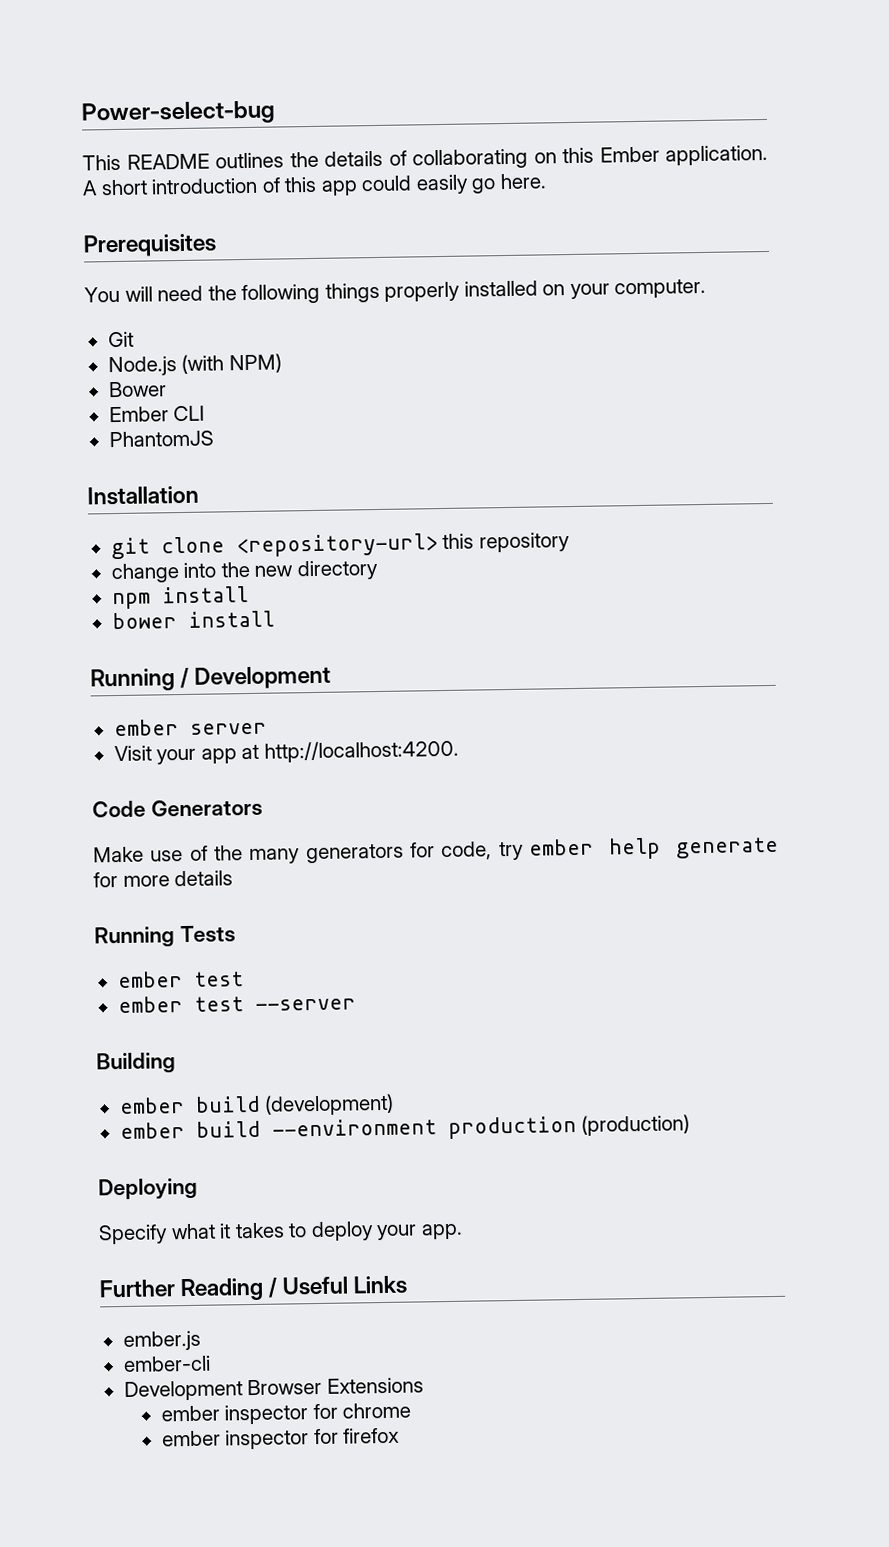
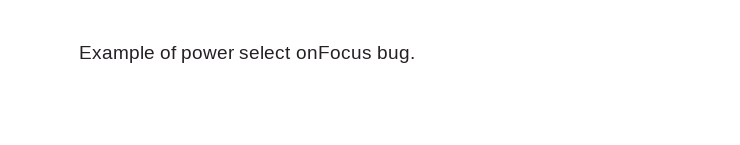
- Power-select-bug
- This README outlines the details of collaborating on this Ember application. A short introduction of this app could easily go here.
- Prerequisites
- You will need the following things properly installed on your computer.
- Git
- Node.js (with NPM)
- Bower
- Ember CLI
- PhantomJS
- Installation
- git clone <repository-url> this repository
- change into the new directory
- npm install
- bower install
- Running / Development
- ember server
- Visit your app at http://localhost:4200.
- Code Generators
- Make use of the many generators for code, try ember help generate for more details
- Running Tests
- ember test
- ember test --server
- Building
- ember build (development)
- ember build --environment production (production)
- Deploying
- Specify what it takes to deploy your app.
- Further Reading / Useful Links
- ember.js
- ember-cli
- Development Browser Extensions
- ember inspector for chrome
- ember inspector for firefox
+ Example of power select onFocus bug.

